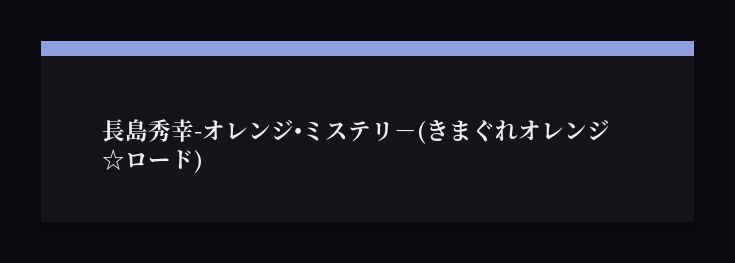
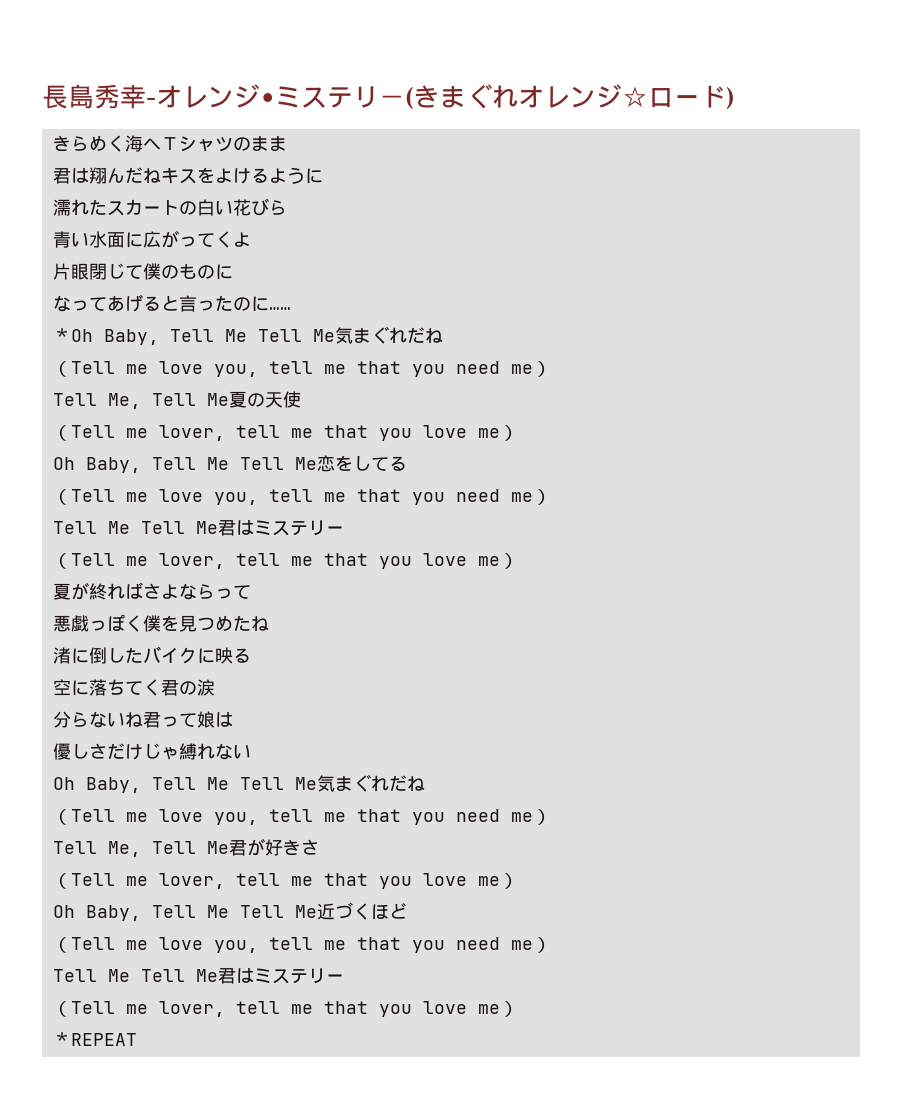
+ きらめく海へＴシャツのまま
+ 君は翔んだねキスをよけるように
+ 濡れたスカートの白い花びら
+ 青い水面に広がってくよ
+ 片眼閉じて僕のものに
+ なってあげると言ったのに……
+ ＊Oh Baby, Tell Me Tell Me気まぐれだね
+ （Tell me love you, tell me that you need me）
+ Tell Me, Tell Me夏の天使
+ （Tell me lover, tell me that you love me）
+ Oh Baby, Tell Me Tell Me恋をしてる
+ （Tell me love you, tell me that you need me）
+ Tell Me Tell Me君はミステリー
+ （Tell me lover, tell me that you love me）
+ 夏が終ればさよならって
+ 悪戯っぽく僕を見つめたね
+ 渚に倒したバイクに映る
+ 空に落ちてく君の涙
+ 分らないね君って娘は
+ 優しさだけじゃ縛れない
+ Oh Baby, Tell Me Tell Me気まぐれだね
+ （Tell me love you, tell me that you need me）
+ Tell Me, Tell Me君が好きさ
+ （Tell me lover, tell me that you love me）
+ Oh Baby, Tell Me Tell Me近づくほど
+ （Tell me love you, tell me that you need me）
+ Tell Me Tell Me君はミステリー
+ （Tell me lover, tell me that you love me）
+ ＊REPEAT

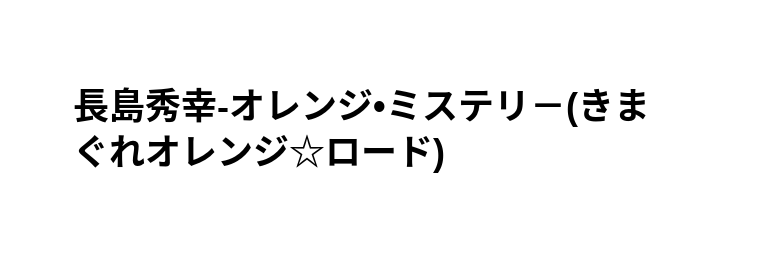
- きらめく海へＴシャツのまま
- 君は翔んだねキスをよけるように
- 濡れたスカートの白い花びら
- 青い水面に広がってくよ
- 片眼閉じて僕のものに
- なってあげると言ったのに……
- ＊Oh Baby, Tell Me Tell Me気まぐれだね
- （Tell me love you, tell me that you need me）
- Tell Me, Tell Me夏の天使
- （Tell me lover, tell me that you love me）
- Oh Baby, Tell Me Tell Me恋をしてる
- （Tell me love you, tell me that you need me）
- Tell Me Tell Me君はミステリー
- （Tell me lover, tell me that you love me）
- 夏が終ればさよならって
- 悪戯っぽく僕を見つめたね
- 渚に倒したバイクに映る
- 空に落ちてく君の涙
- 分らないね君って娘は
- 優しさだけじゃ縛れない
- Oh Baby, Tell Me Tell Me気まぐれだね
- （Tell me love you, tell me that you need me）
- Tell Me, Tell Me君が好きさ
- （Tell me lover, tell me that you love me）
- Oh Baby, Tell Me Tell Me近づくほど
- （Tell me love you, tell me that you need me）
- Tell Me Tell Me君はミステリー
- （Tell me lover, tell me that you love me）
- ＊REPEAT

